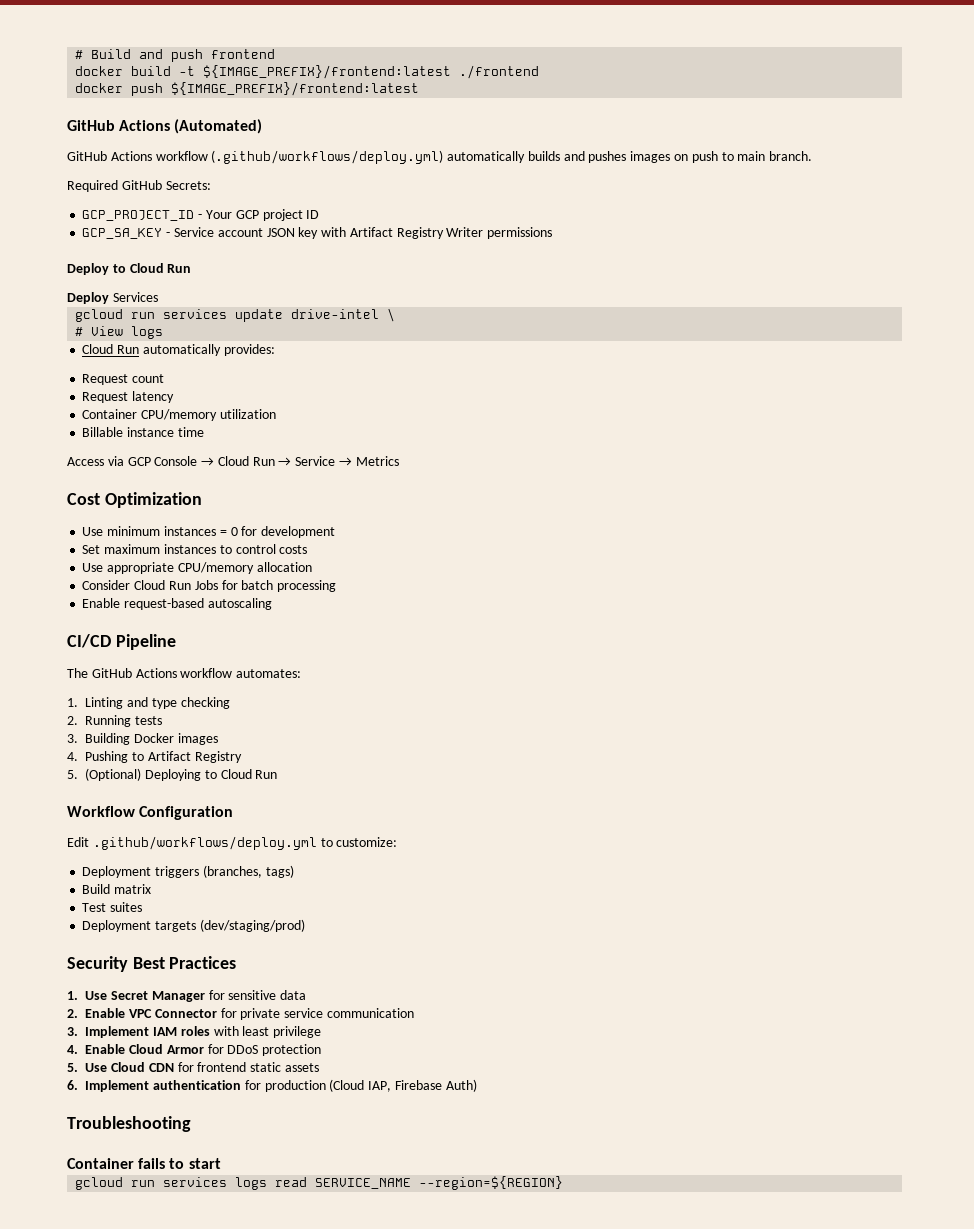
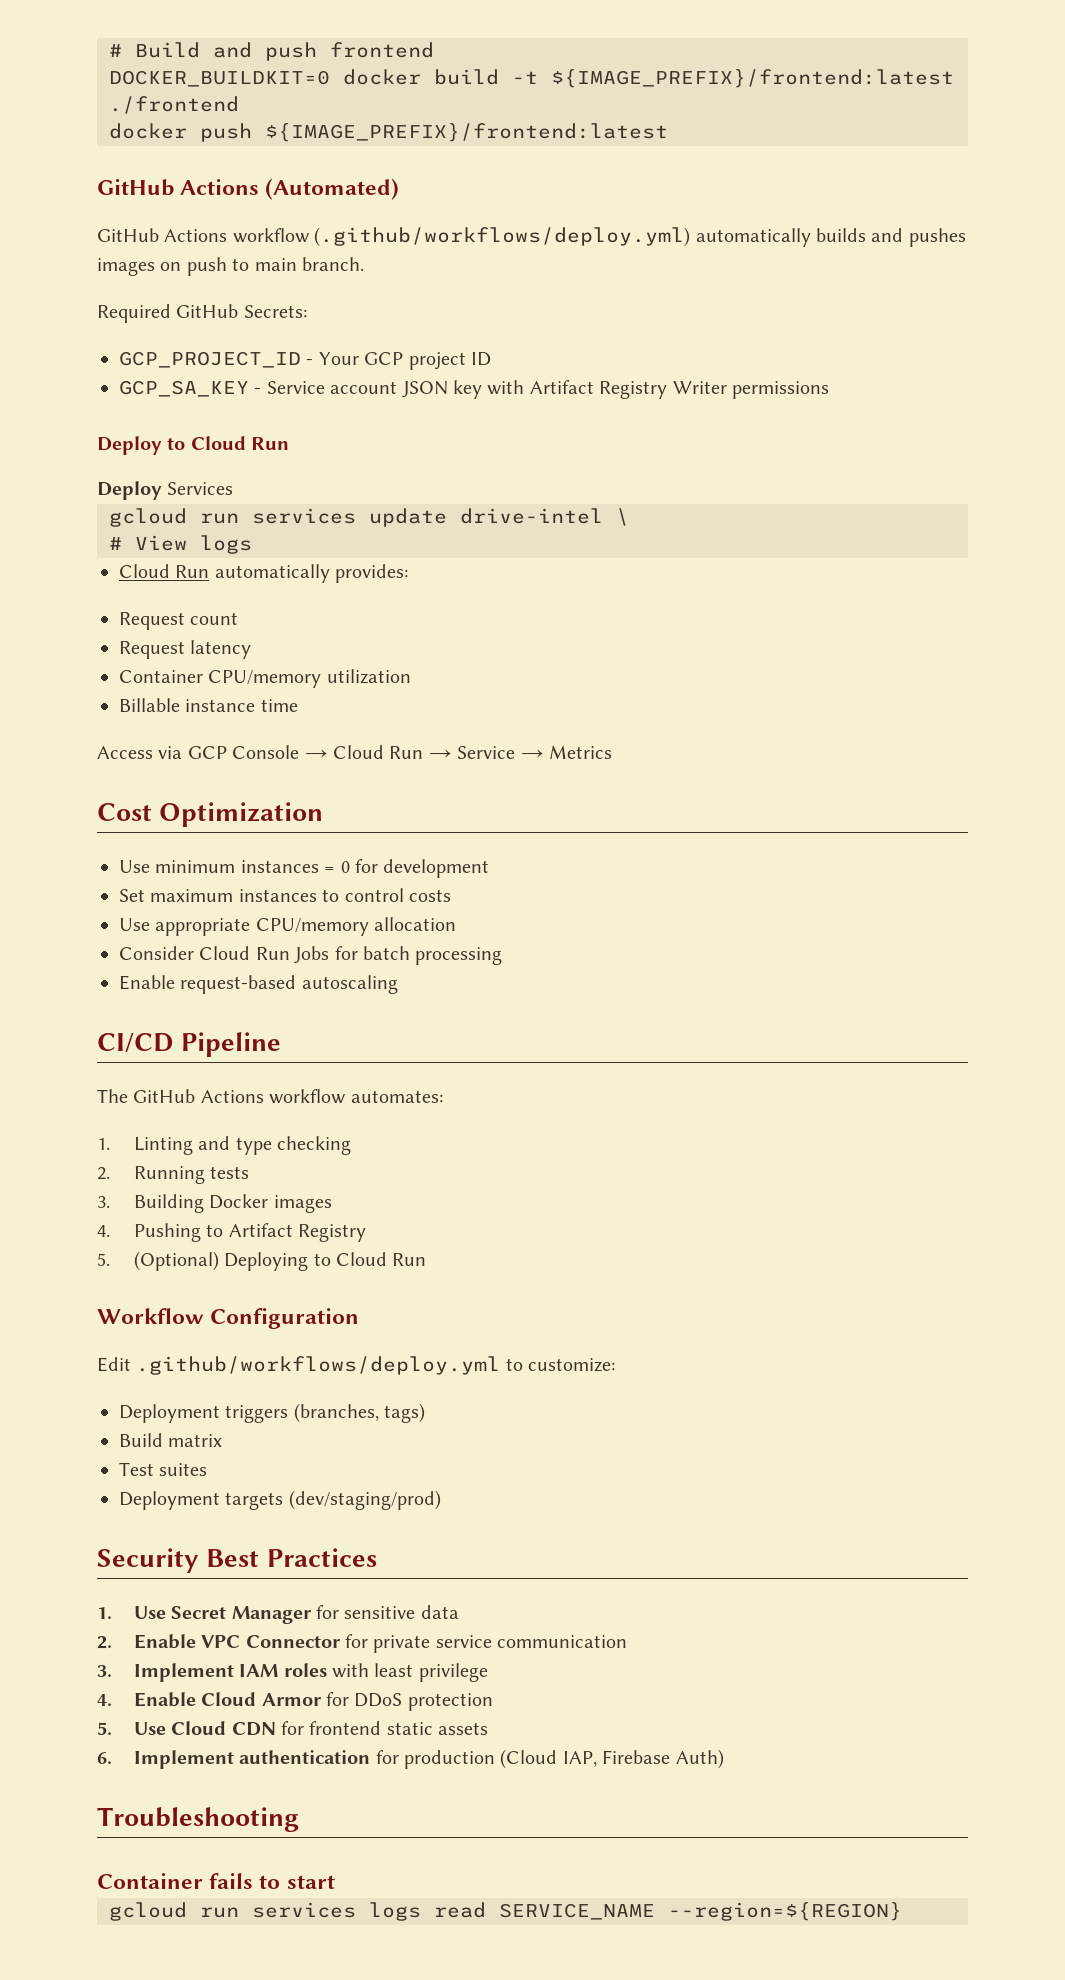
- docker build -t ${IMAGE_PREFIX}/frontend:latest ./frontend
+ DOCKER_BUILDKIT=0 docker build -t ${IMAGE_PREFIX}/frontend:latest ./frontend

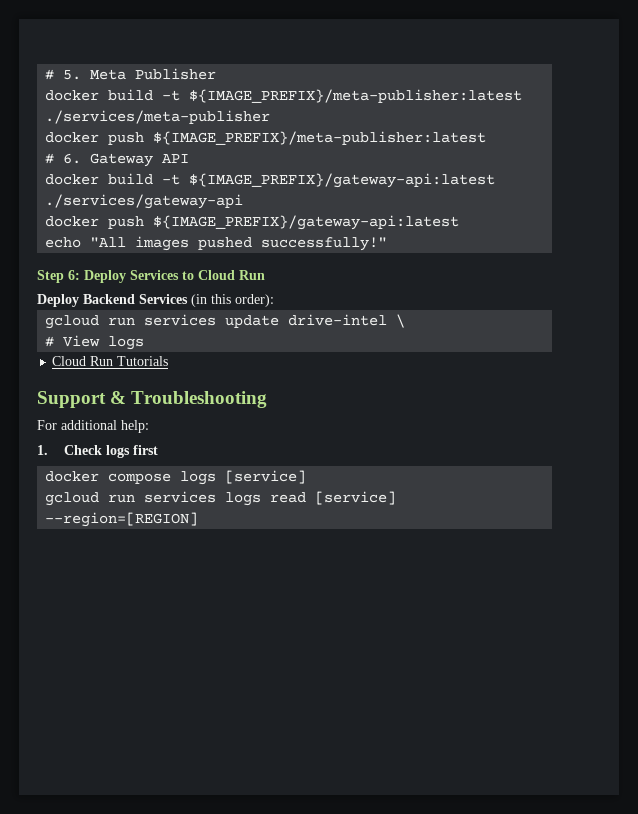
- # Build and push frontend
- DOCKER_BUILDKIT=0 docker build -t ${IMAGE_PREFIX}/frontend:latest ./frontend
- docker push ${IMAGE_PREFIX}/frontend:latest
- GitHub Actions (Automated)
- GitHub Actions workflow (.github/workflows/deploy.yml) automatically builds and pushes images on push to main branch.
- Required GitHub Secrets:
- GCP_PROJECT_ID - Your GCP project ID
- GCP_SA_KEY - Service account JSON key with Artifact Registry Writer permissions
- Deploy to Cloud Run
+ # 5. Meta Publisher
+ docker build -t ${IMAGE_PREFIX}/meta-publisher:latest ./services/meta-publisher
+ docker push ${IMAGE_PREFIX}/meta-publisher:latest
+ # 6. Gateway API
+ docker build -t ${IMAGE_PREFIX}/gateway-api:latest ./services/gateway-api
+ docker push ${IMAGE_PREFIX}/gateway-api:latest
+ echo "All images pushed successfully!"
+ Step 6: Deploy Services to Cloud Run
- Deploy Services
+ Deploy Backend Services (in this order):
- Cloud Run automatically provides:
- Request count
- Request latency
- Container CPU/memory utilization
- Billable instance time
- Access via GCP Console → Cloud Run → Service → Metrics
- Cost Optimization
- Use minimum instances = 0 for development
- Set maximum instances to control costs
- Use appropriate CPU/memory allocation
- Consider Cloud Run Jobs for batch processing
- Enable request-based autoscaling
- CI/CD Pipeline
- The GitHub Actions workflow automates:
- 1. Linting and type checking
- 2. Running tests
- 3. Building Docker images
- 4. Pushing to Artifact Registry
- 5. (Optional) Deploying to Cloud Run
- Workflow Configuration
- Edit .github/workflows/deploy.yml to customize:
- Deployment triggers (branches, tags)
- Build matrix
- Test suites
- Deployment targets (dev/staging/prod)
- Security Best Practices
- 1. Use Secret Manager for sensitive data
- 2. Enable VPC Connector for private service communication
- 3. Implement IAM roles with least privilege
- 4. Enable Cloud Armor for DDoS protection
- 5. Use Cloud CDN for frontend static assets
- 6. Implement authentication for production (Cloud IAP, Firebase Auth)
- Troubleshooting
- Container fails to start
+ Cloud Run Tutorials
+ Support & Troubleshooting
+ For additional help:
+ 1. Check logs first
+ docker compose logs [service]
- gcloud run services logs read SERVICE_NAME --region=${REGION}
+ gcloud run services logs read [service] --region=[REGION]

